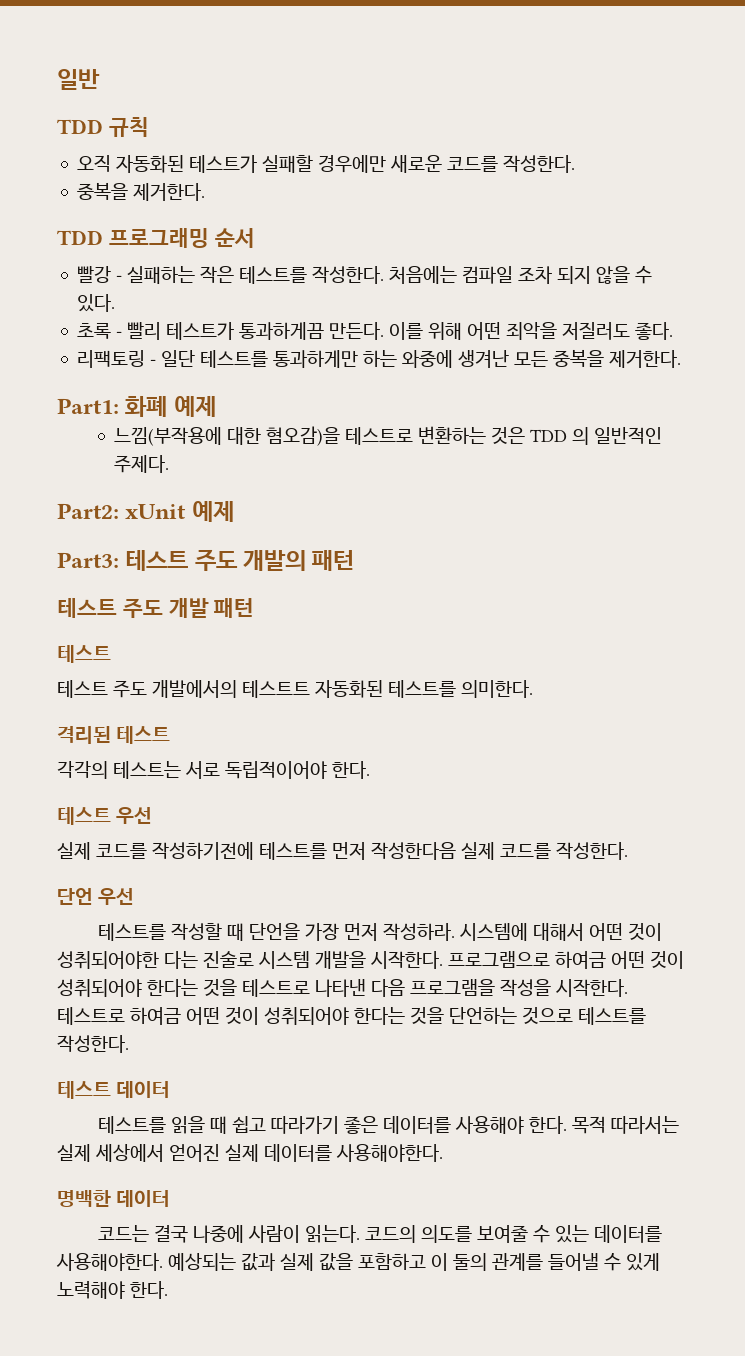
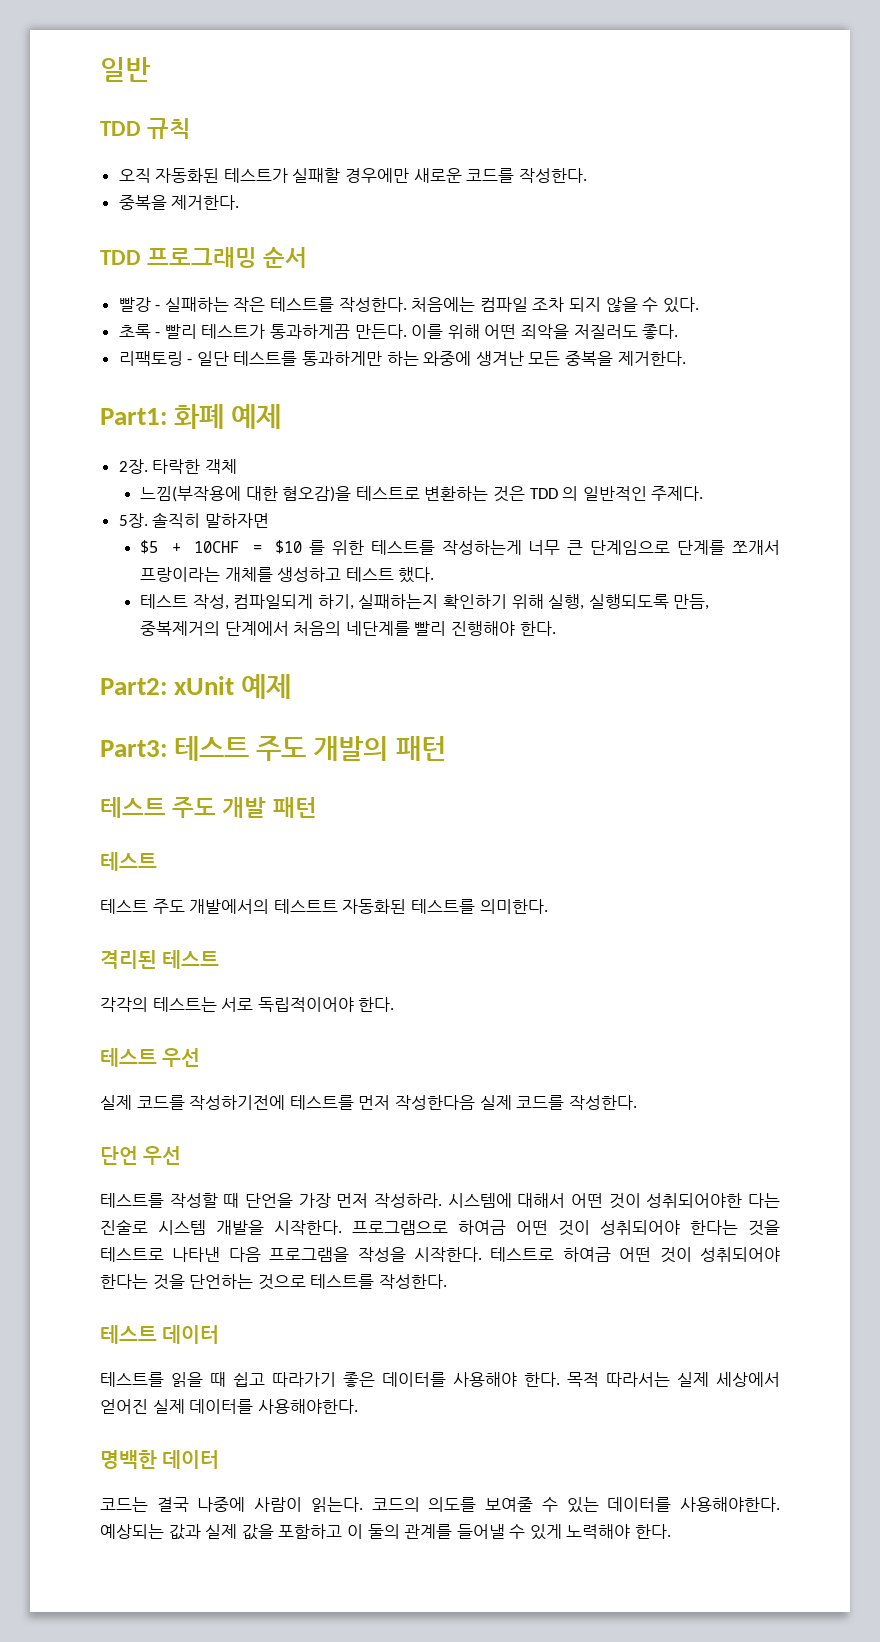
+ 2장. 타락한 객체
+ 5장. 솔직히 말하자면
+ $5 + 10CHF = $10 를 위한 테스트를 작성하는게 너무 큰 단계임으로 단계를 쪼개서 프랑이라는 개체를 생성하고 테스트 했다.
+ 테스트 작성, 컴파일되게 하기, 실패하는지 확인하기 위해 실행, 실행되도록 만듬, 중복제거의 단계에서 처음의 네단계를 빨리 진행해야 한다.

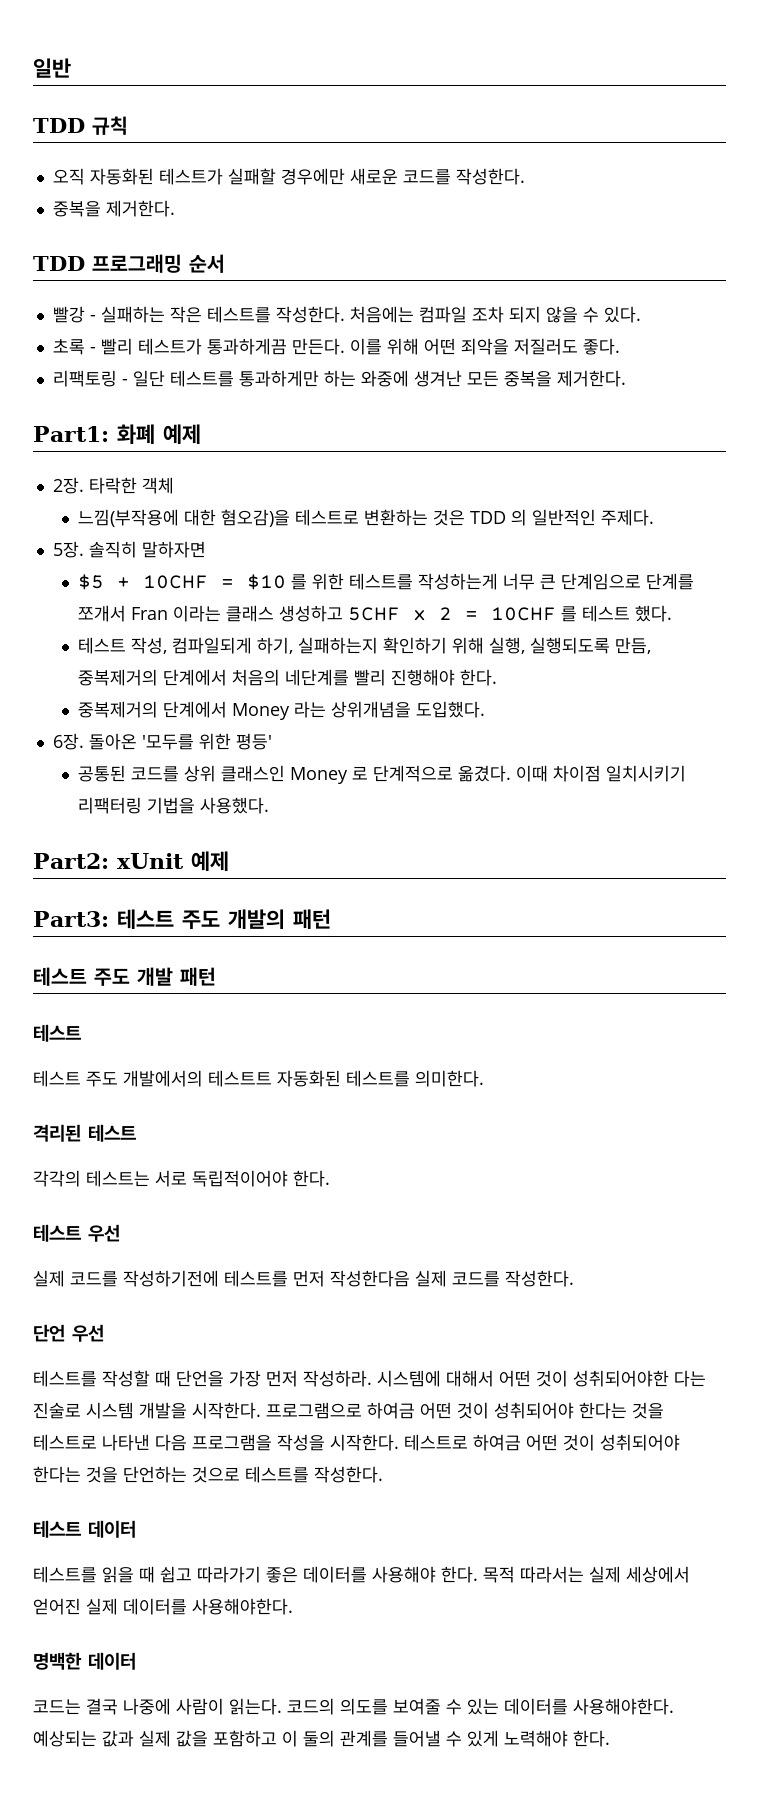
- $5 + 10CHF = $10 를 위한 테스트를 작성하는게 너무 큰 단계임으로 단계를 쪼개서 프랑이라는 개체를 생성하고 테스트 했다.
+ $5 + 10CHF = $10 를 위한 테스트를 작성하는게 너무 큰 단계임으로 단계를 쪼개서 Fran 이라는 클래스 생성하고 5CHF x 2 = 10CHF 를 테스트 했다.
+ 중복제거의 단계에서 Money 라는 상위개념을 도입했다.
+ 6장. 돌아온 '모두를 위한 평등'
+ 공통된 코드를 상위 클래스인 Money 로 단계적으로 옮겼다. 이때 차이점 일치시키기 리팩터링 기법을 사용했다.

